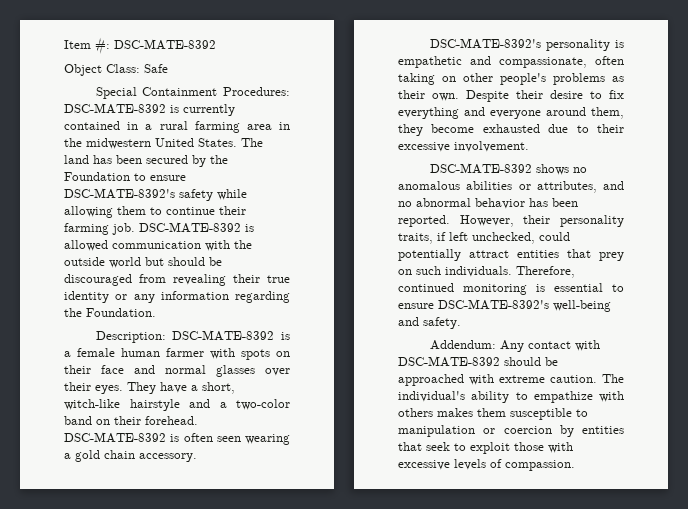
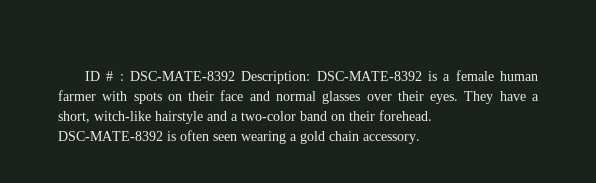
- Item #: DSC-MATE-8392
- Object Class: Safe
- Special Containment Procedures: DSC-MATE-8392 is currently contained in a rural farming area in the midwestern United States. The land has been secured by the Foundation to ensure DSC-MATE-8392's safety while allowing them to continue their farming job. DSC-MATE-8392 is allowed communication with the outside world but should be discouraged from revealing their true identity or any information regarding the Foundation.
- Description: DSC-MATE-8392 is a female human farmer with spots on their face and normal glasses over their eyes.
+ ID # : DSC-MATE-8392 Description: DSC-MATE-8392 is a female human farmer with spots on their face and normal glasses over their eyes.
- DSC-MATE-8392's personality is empathetic and compassionate, often taking on other people's problems as their own. Despite their desire to fix everything and everyone around them, they become exhausted due to their excessive involvement.
- DSC-MATE-8392 shows no anomalous abilities or attributes, and no abnormal behavior has been reported. However, their personality traits, if left unchecked, could potentially attract entities that prey on such individuals. Therefore, continued monitoring is essential to ensure DSC-MATE-8392's well-being and safety.
- Addendum: Any contact with DSC-MATE-8392 should be approached with extreme caution. The individual's ability to empathize with others makes them susceptible to manipulation or coercion by entities that seek to exploit those with excessive levels of compassion.

